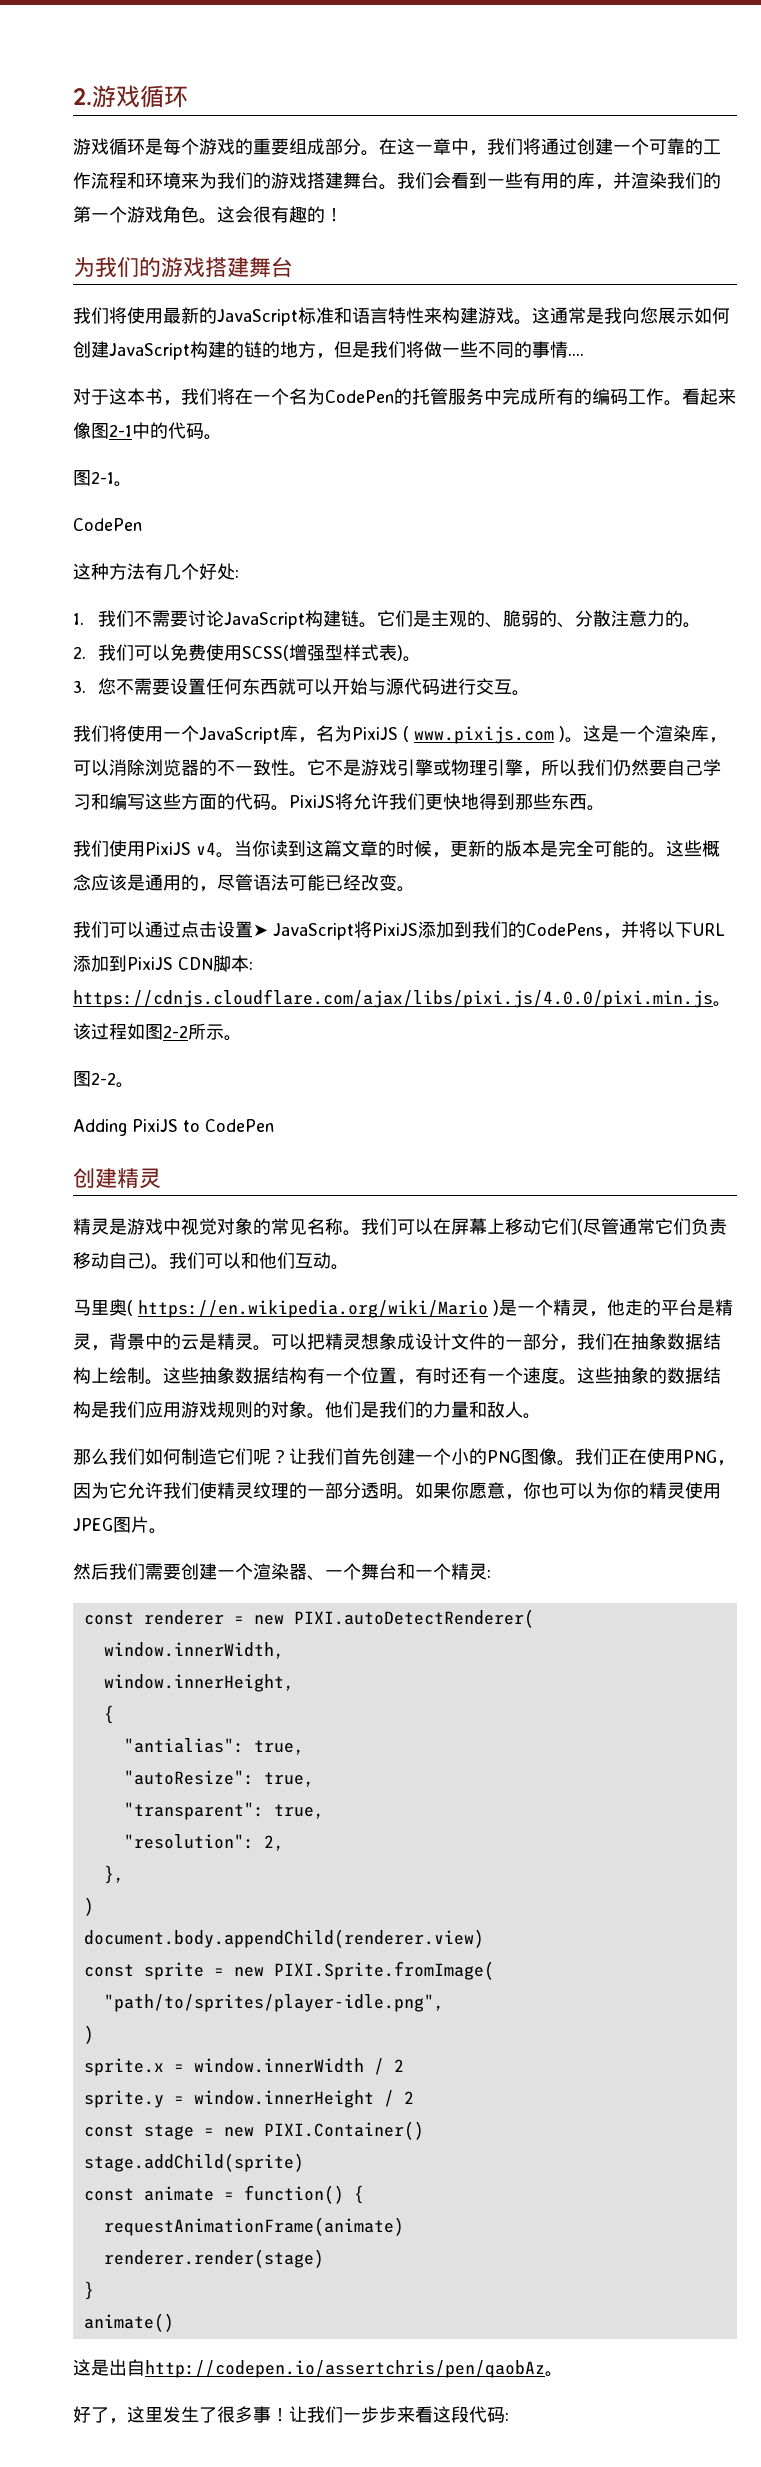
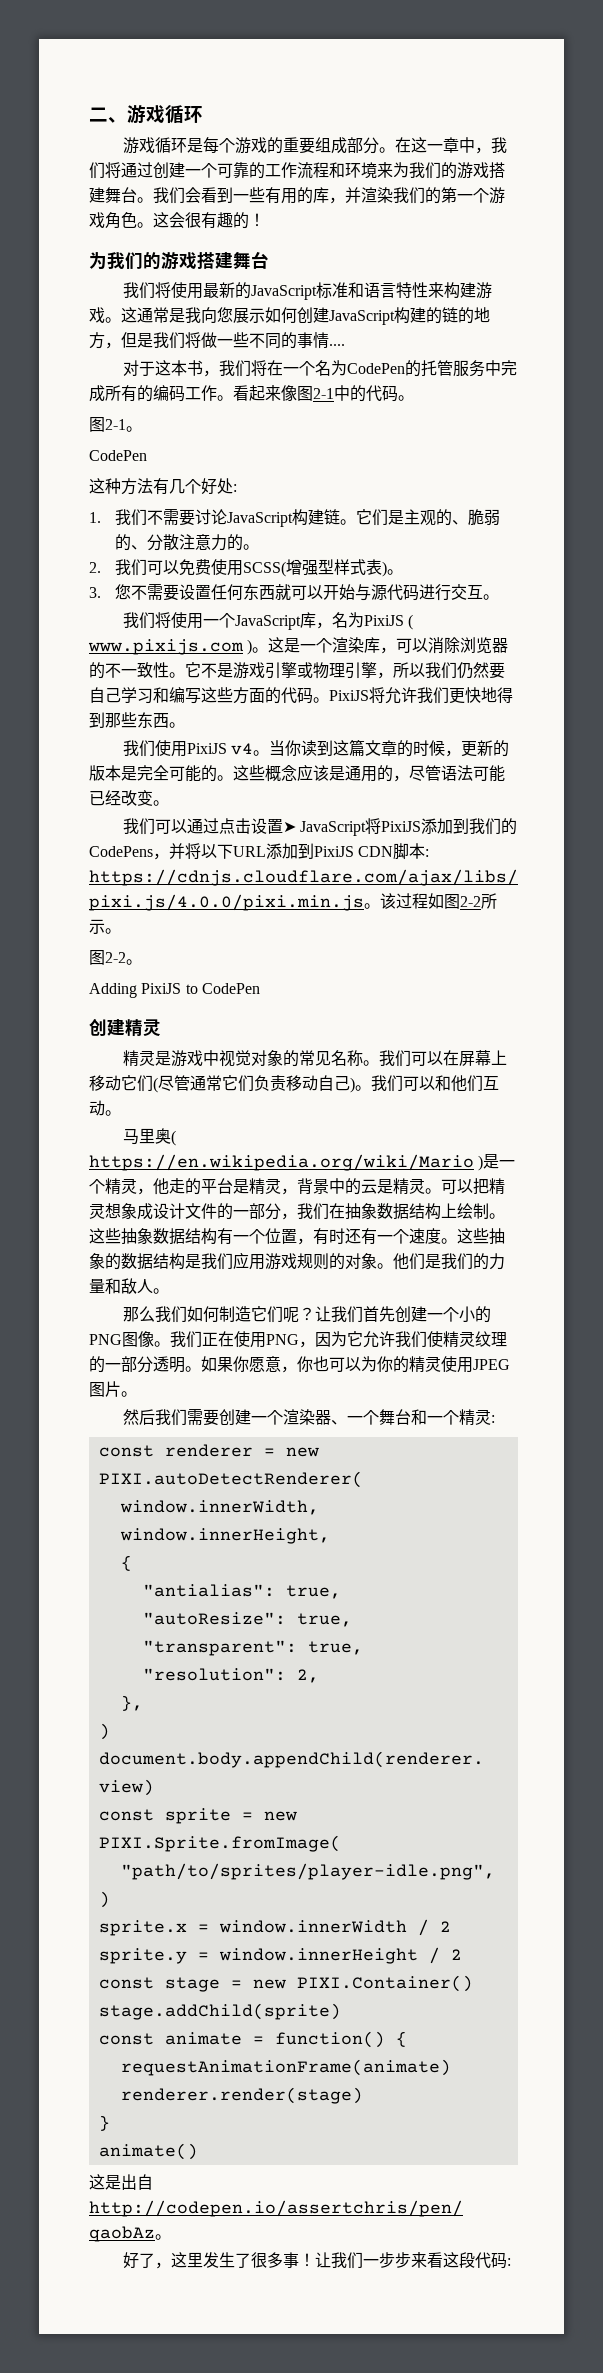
- 2.游戏循环
+ 二、游戏循环

